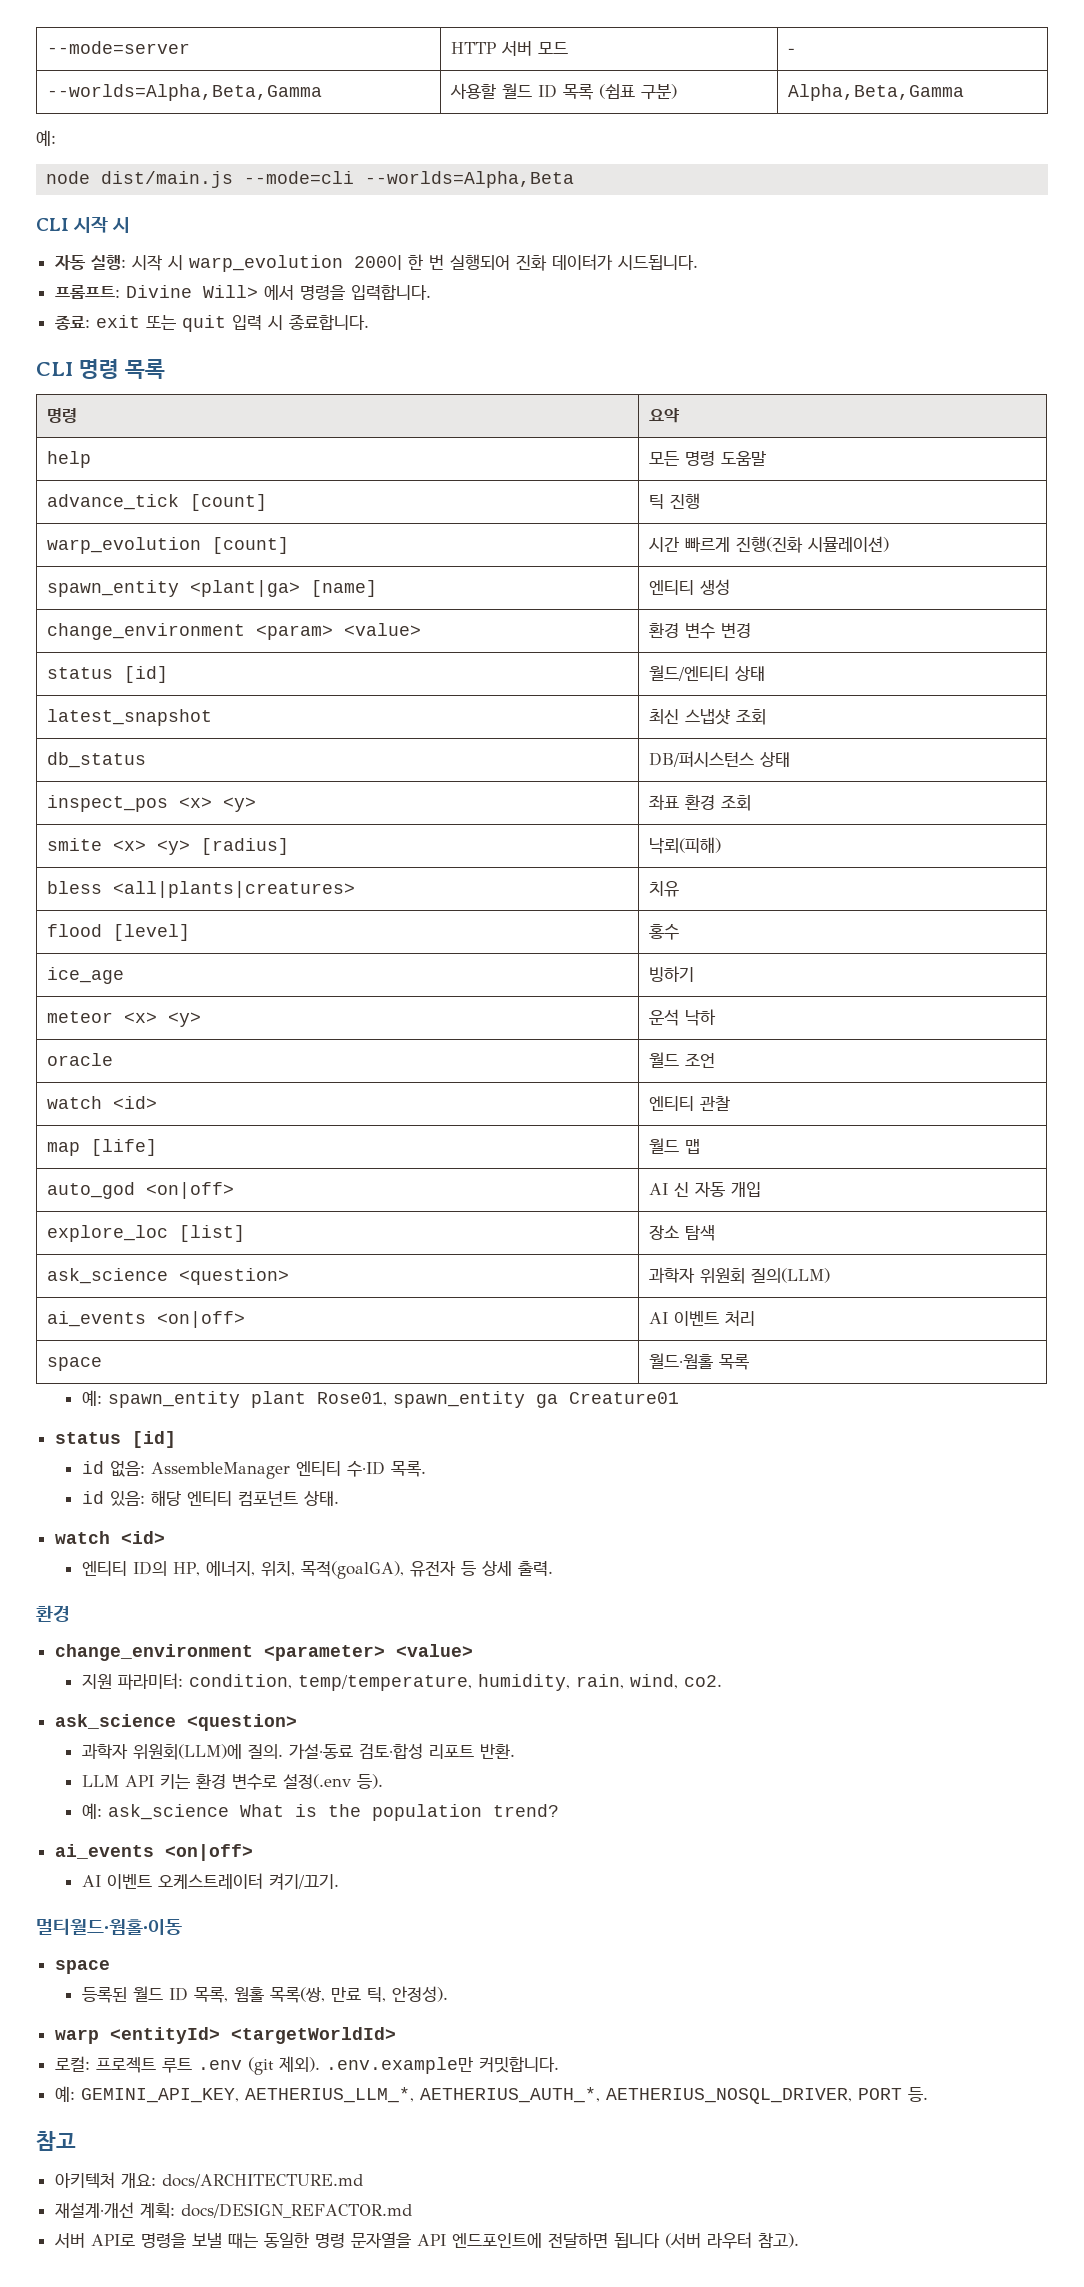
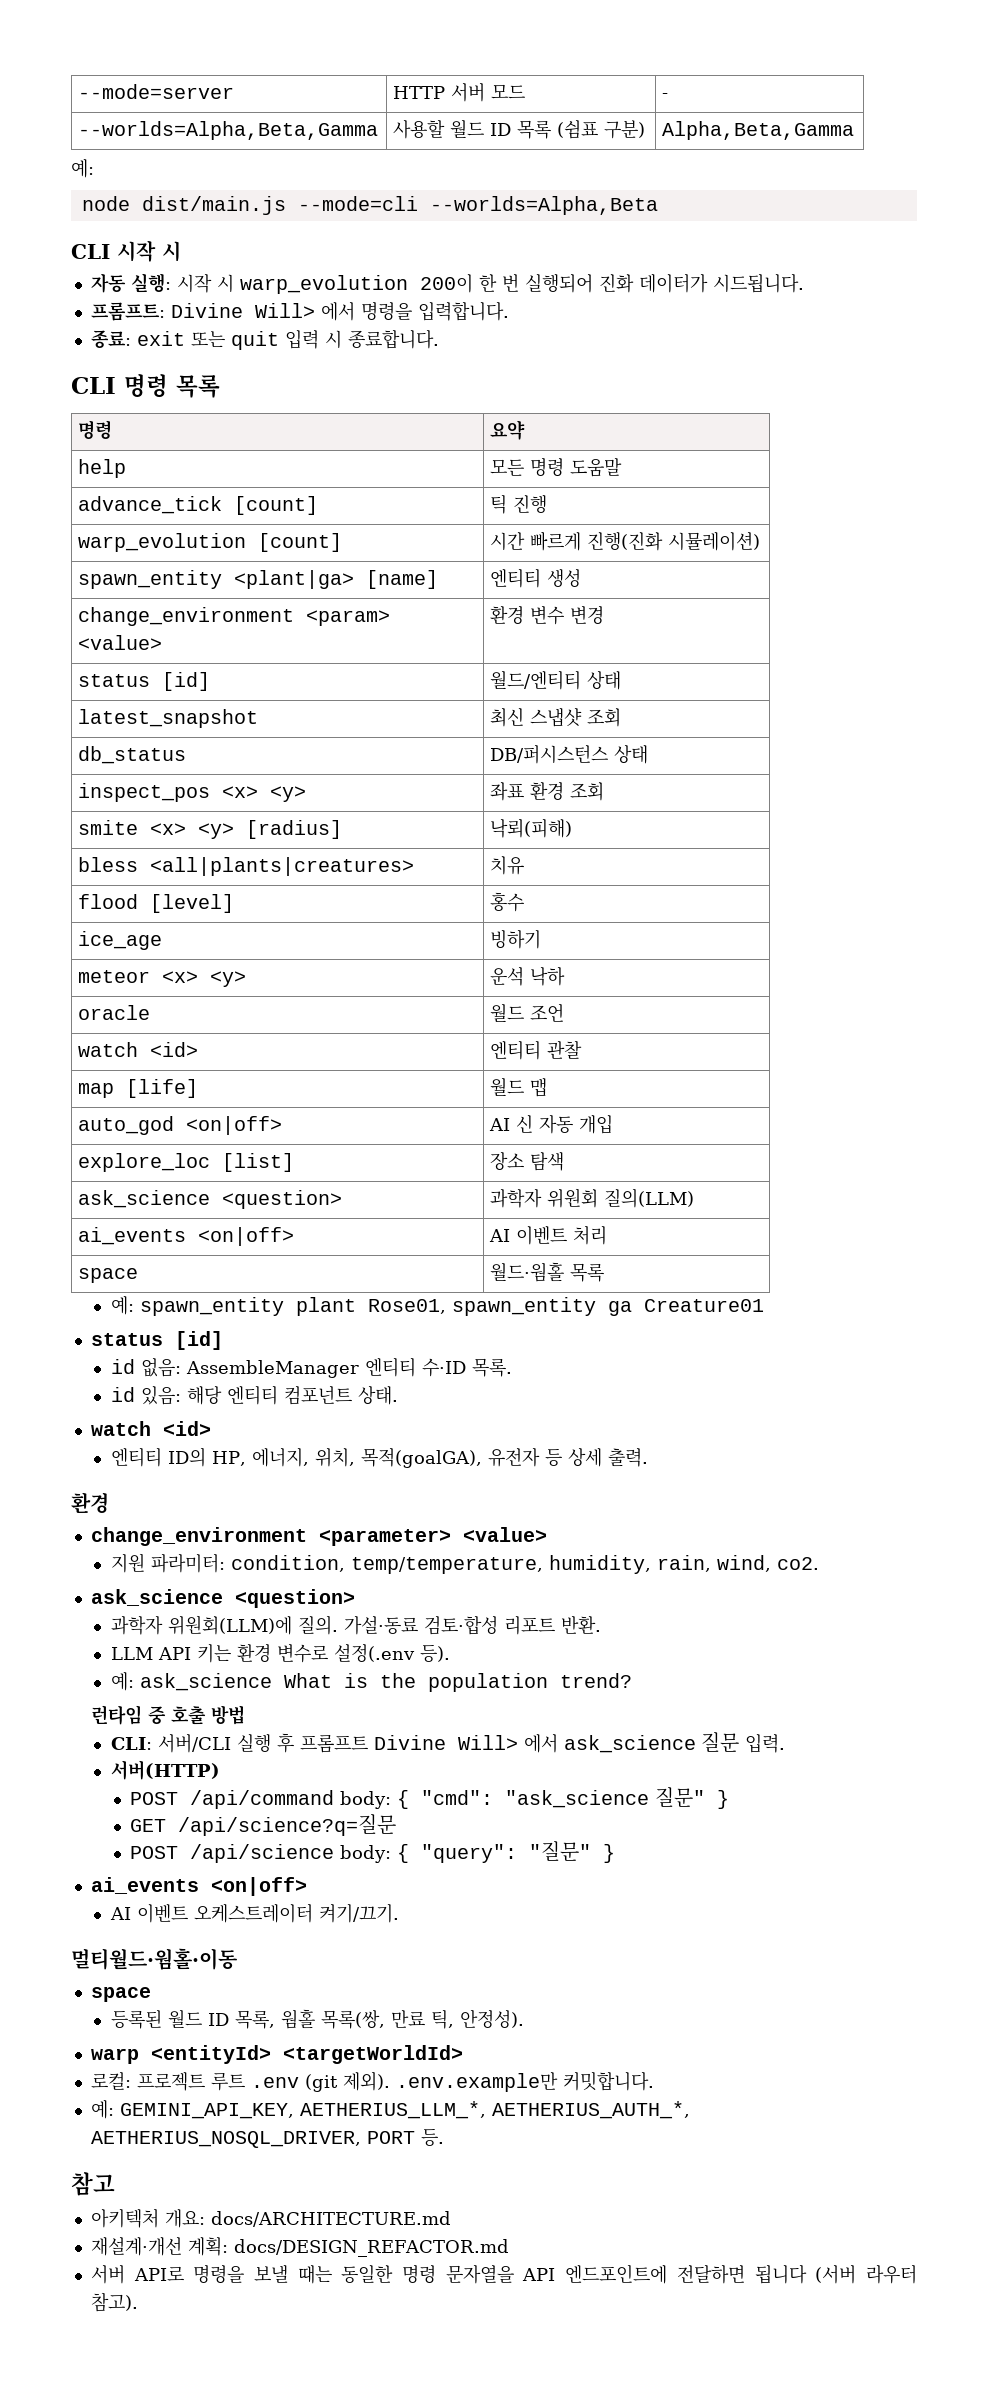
+ 런타임 중 호출 방법
+ CLI: 서버/CLI 실행 후 프롬프트 Divine Will> 에서 ask_science 질문 입력.
+ 서버(HTTP)
+ POST /api/command body: { "cmd": "ask_science 질문" }
+ GET /api/science?q=질문
+ POST /api/science body: { "query": "질문" }

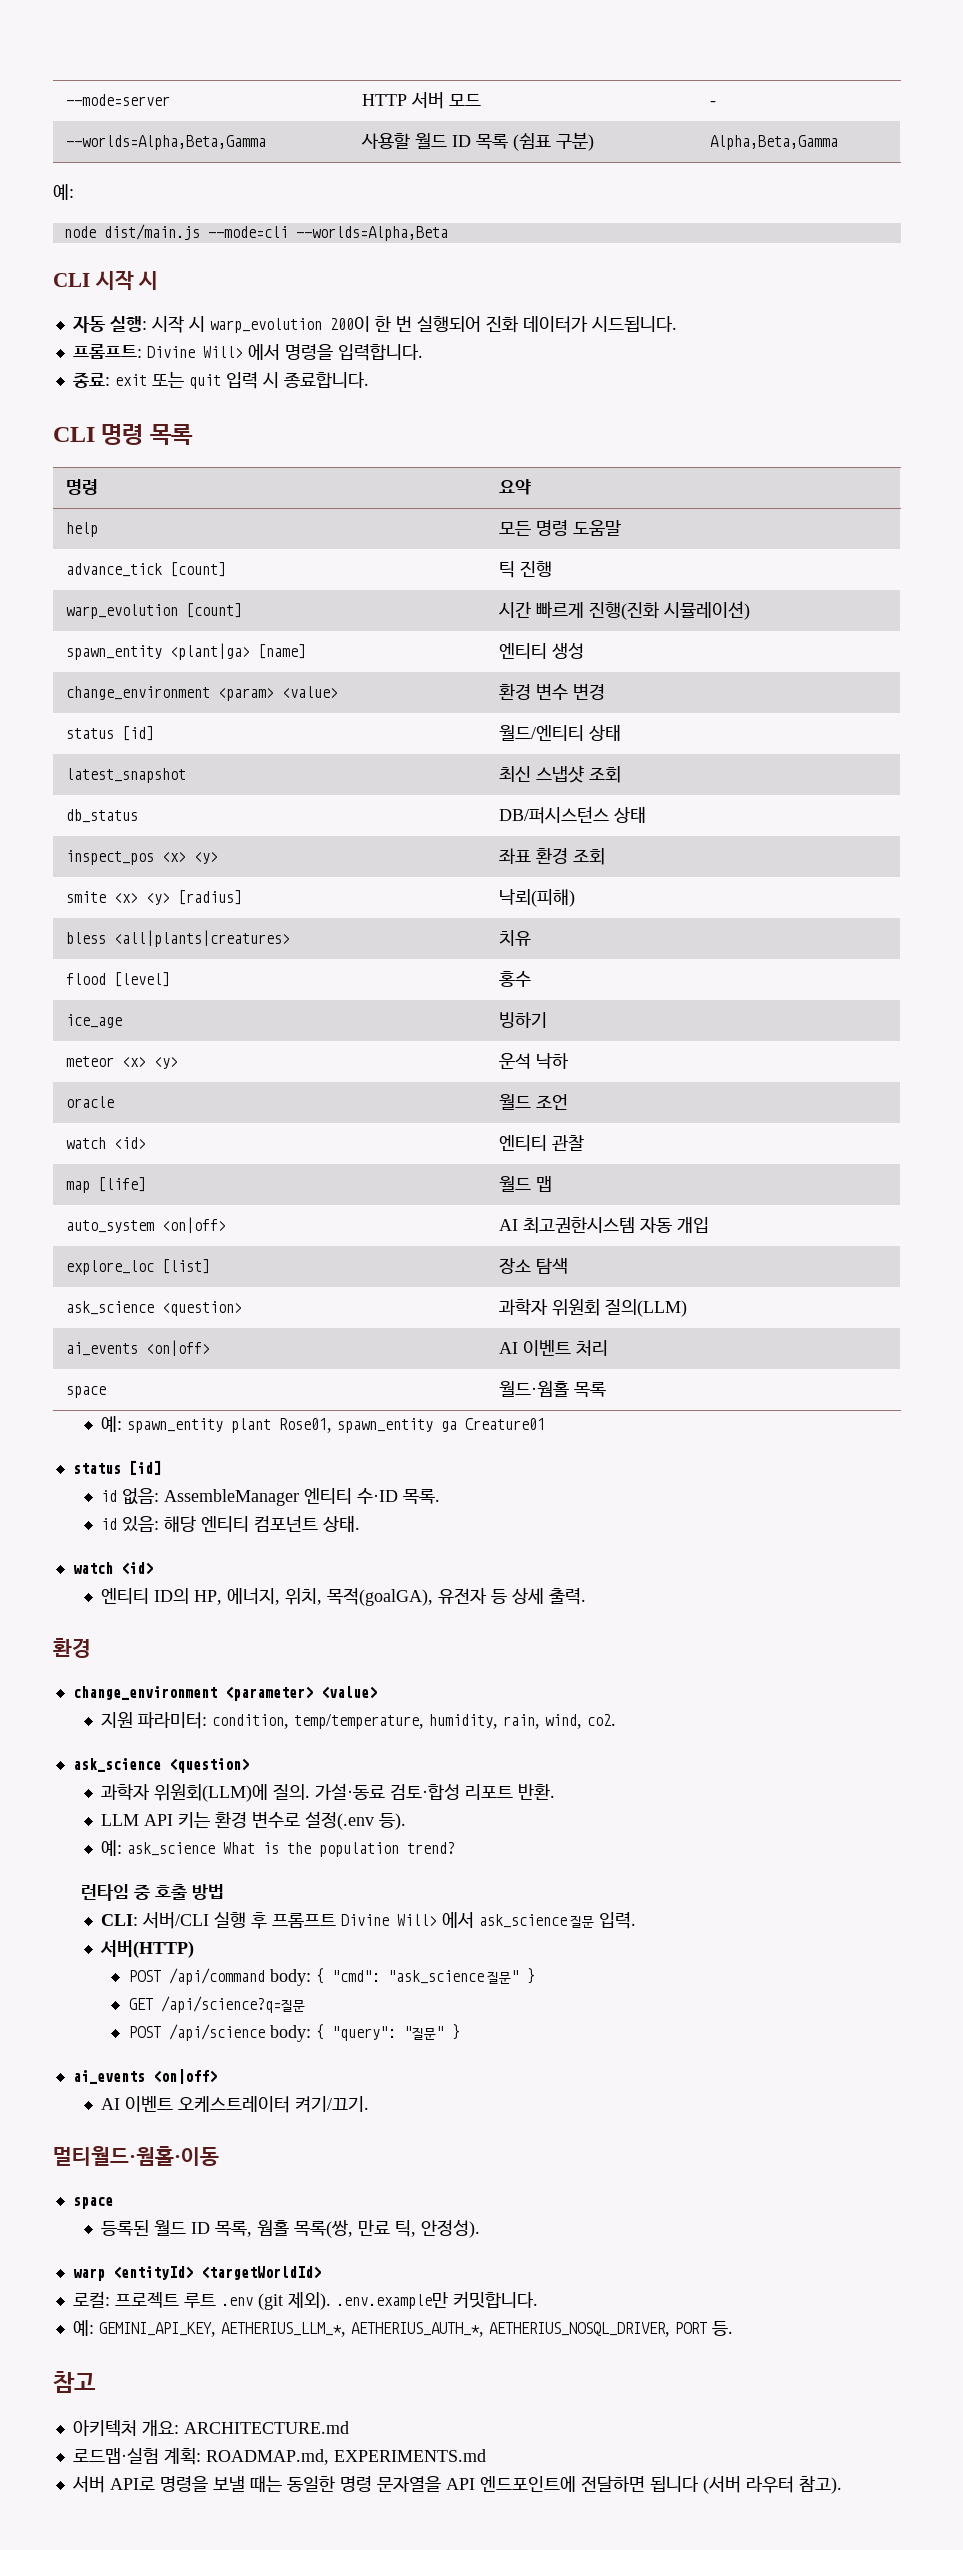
- auto_god <on|off> | AI 신 자동 개입
+ auto_system <on|off> | AI 최고권한시스템 자동 개입
- 아키텍처 개요: docs/ARCHITECTURE.md
- 재설계·개선 계획: docs/DESIGN_REFACTOR.md
+ 아키텍처 개요: ARCHITECTURE.md
+ 로드맵·실험 계획: ROADMAP.md, EXPERIMENTS.md

